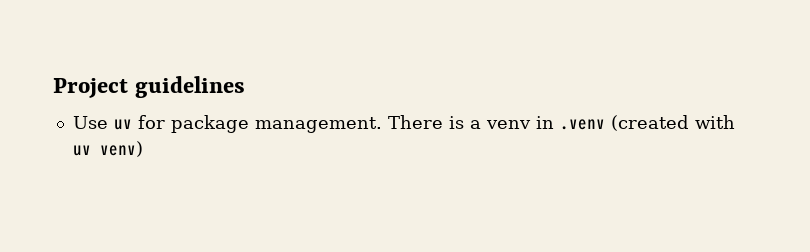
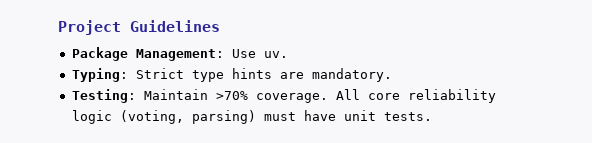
- Project guidelines
- Use uv for package management. There is a venv in .venv (created with uv venv)
+ Project Guidelines
+ Package Management: Use uv.
+ Typing: Strict type hints are mandatory.
+ Testing: Maintain >70% coverage. All core reliability logic (voting, parsing) must have unit tests.

